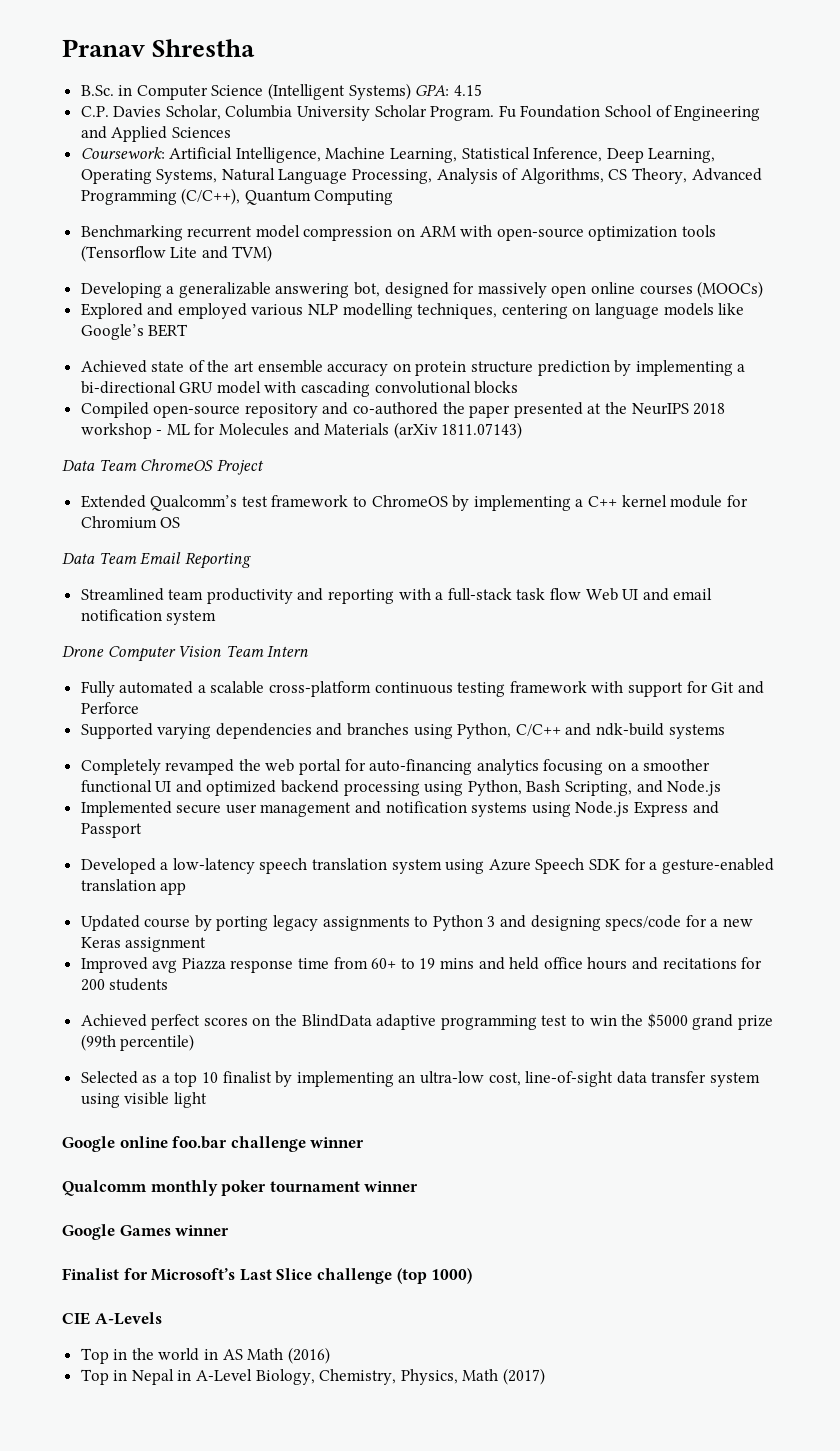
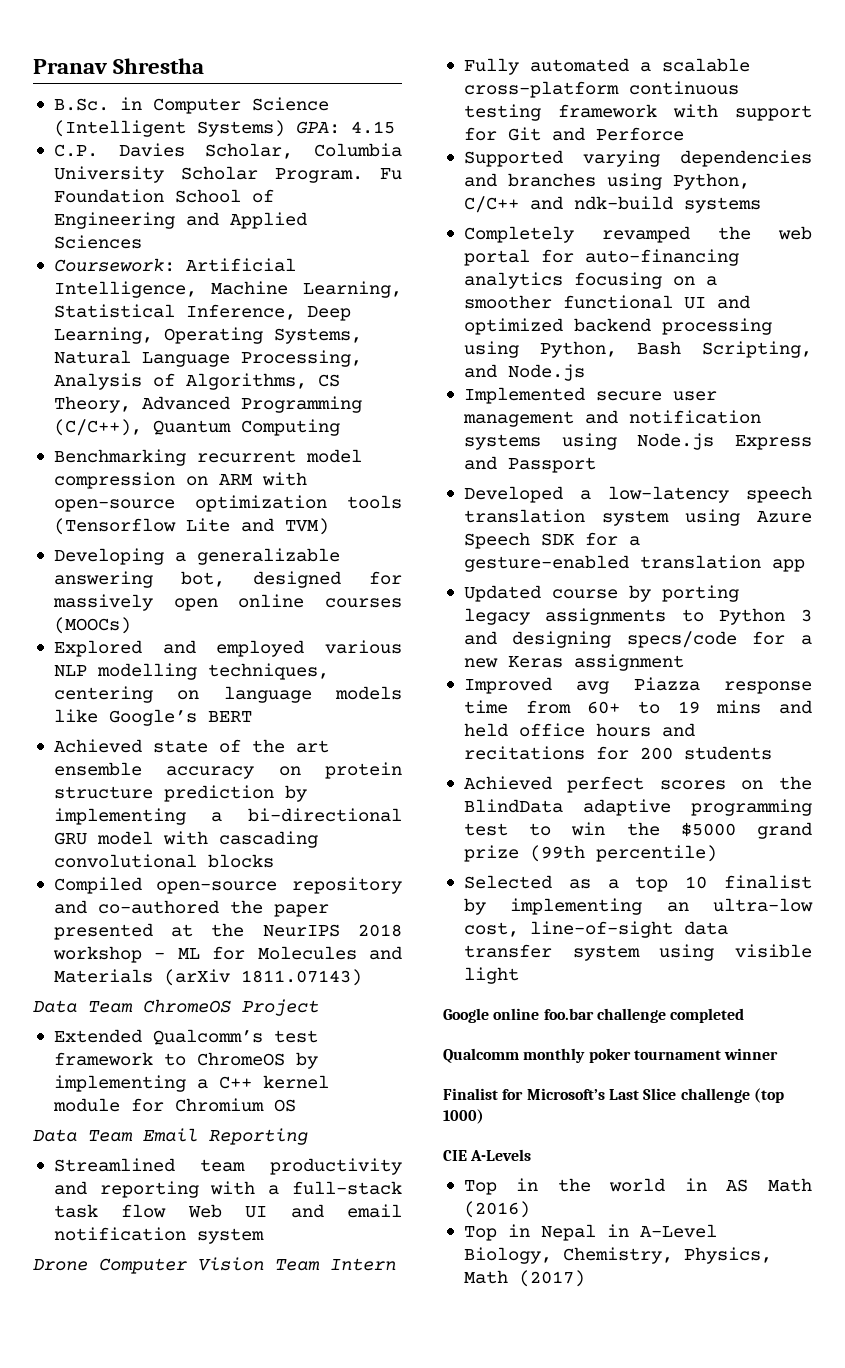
- Google online foo.bar challenge winner
+ Google online foo.bar challenge completed
- Google Games winner

